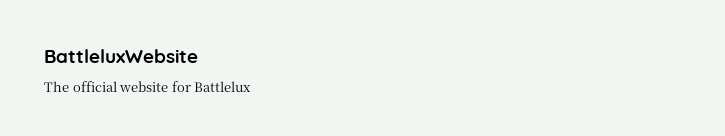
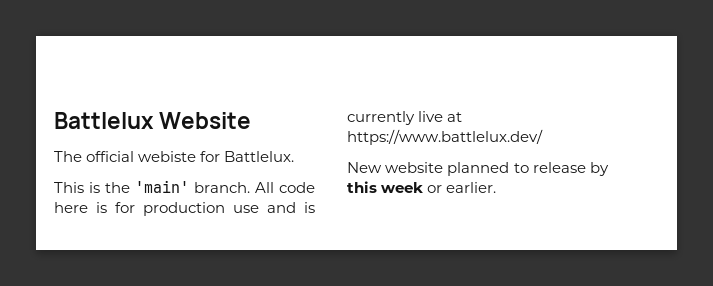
- BattleluxWebsite
+ Battlelux Website
- The official website for Battlelux
+ The official webiste for Battlelux.
+ This is the 'main' branch. All code here is for production use and is currently live at https://www.battlelux.dev/
+ New website planned to release by this week or earlier.

